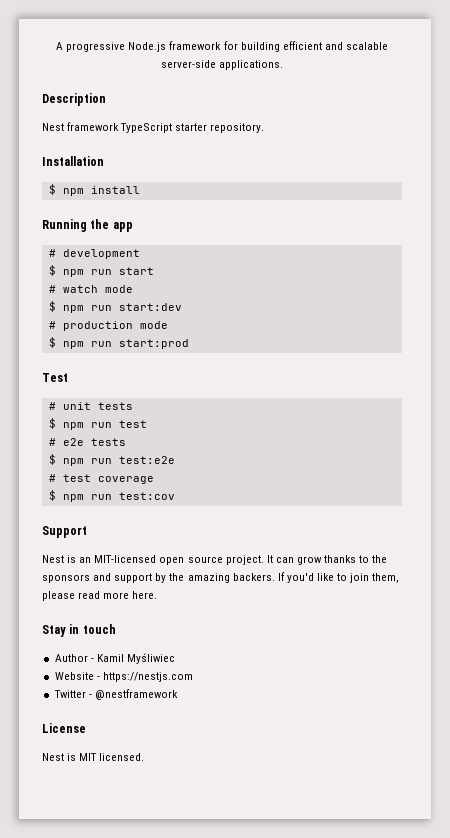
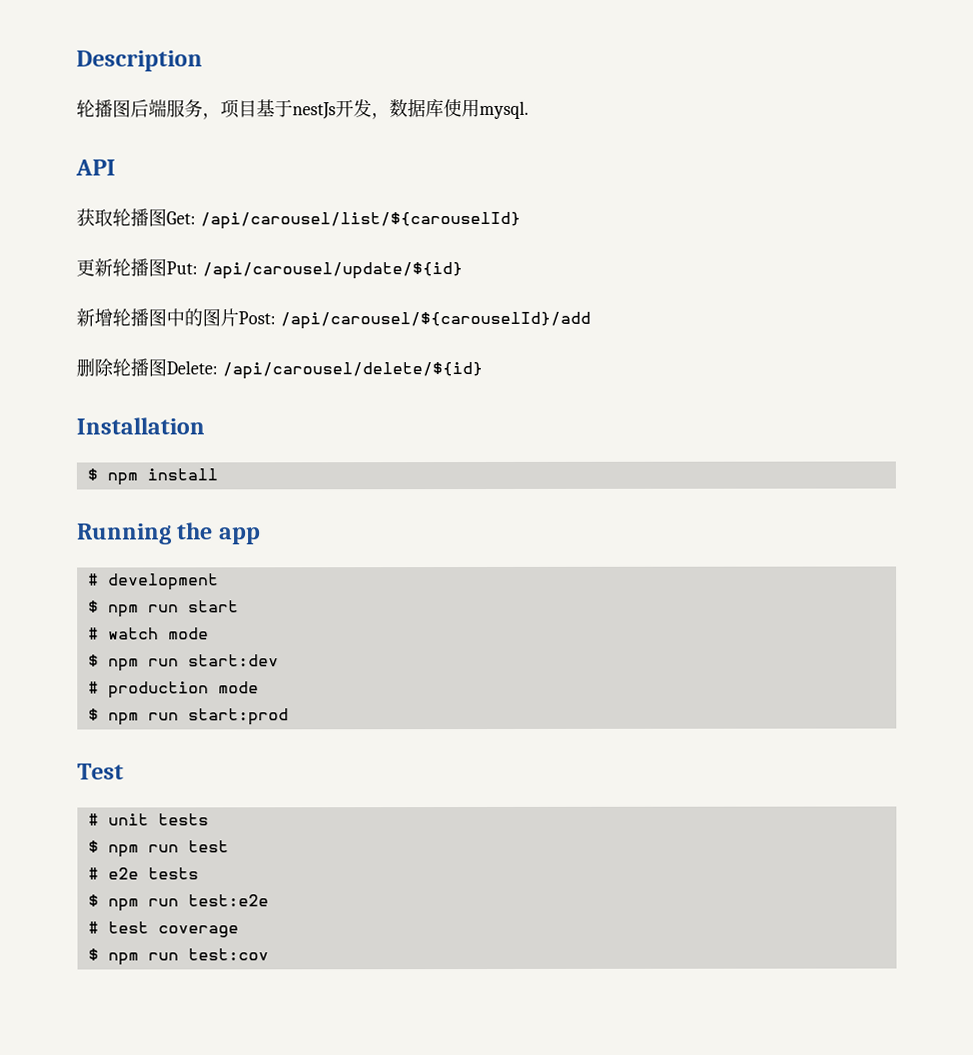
- A progressive Node.js framework for building efficient and scalable server-side applications.
  Description
- Nest framework TypeScript starter repository.
+ 轮播图后端服务，项目基于nestJs开发，数据库使用mysql.
+ API
+ 获取轮播图Get: /api/carousel/list/${carouselId}
+ 更新轮播图Put: /api/carousel/update/${id}
+ 新增轮播图中的图片Post: /api/carousel/${carouselId}/add
+ 删除轮播图Delete: /api/carousel/delete/${id}
- Support
- Nest is an MIT-licensed open source project. It can grow thanks to the sponsors and support by the amazing backers. If you'd like to join them, please read more here.
- Stay in touch
- Author - Kamil Myśliwiec
- Website - https://nestjs.com
- Twitter - @nestframework
- License
- Nest is MIT licensed.

